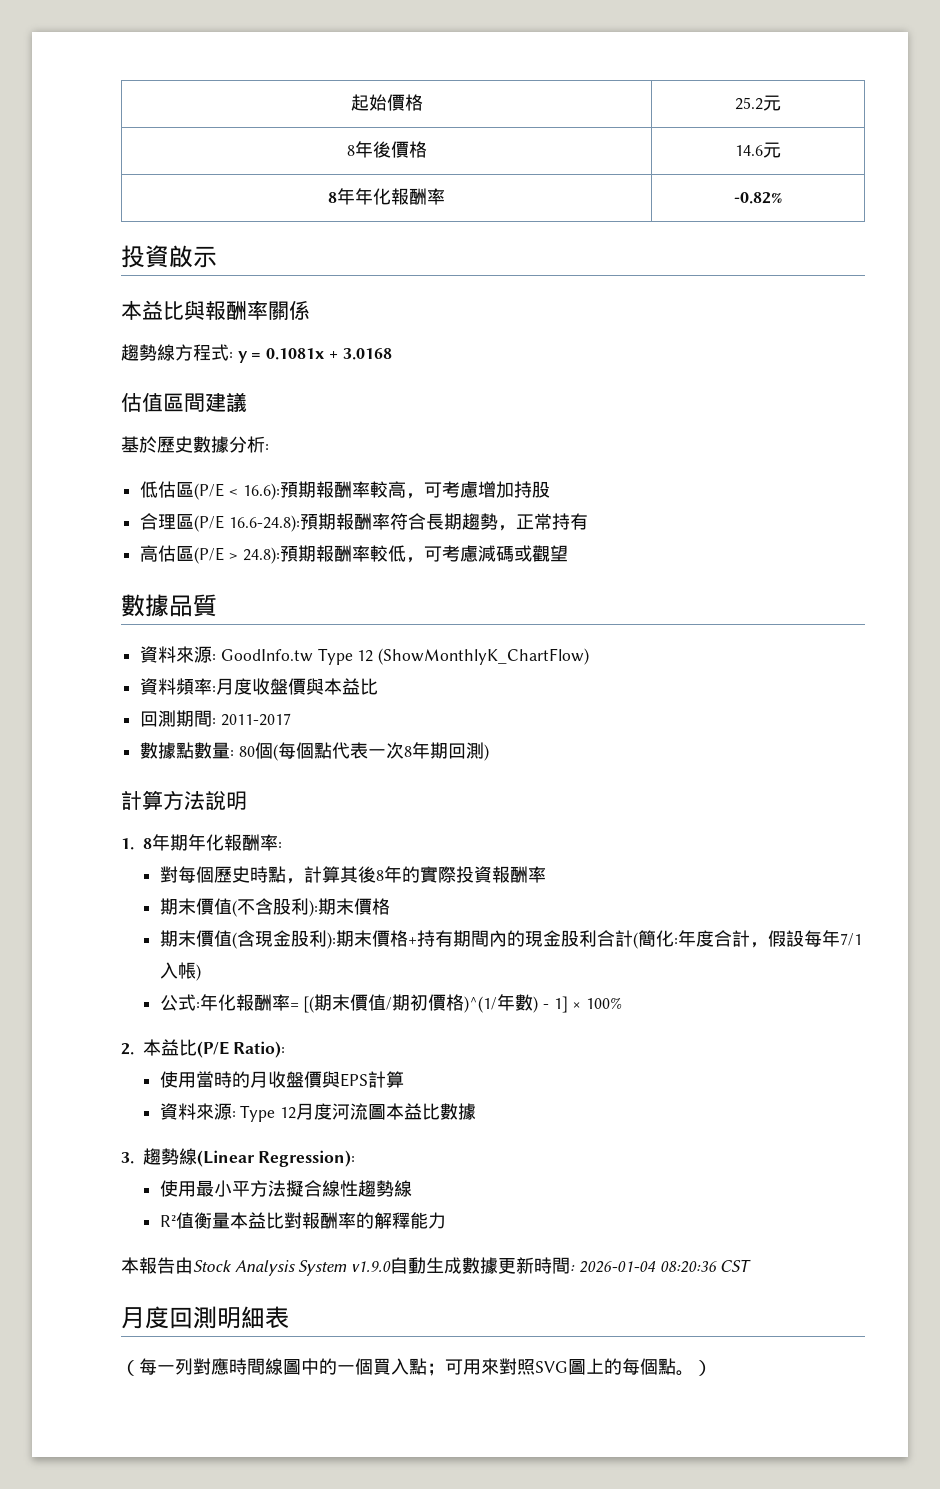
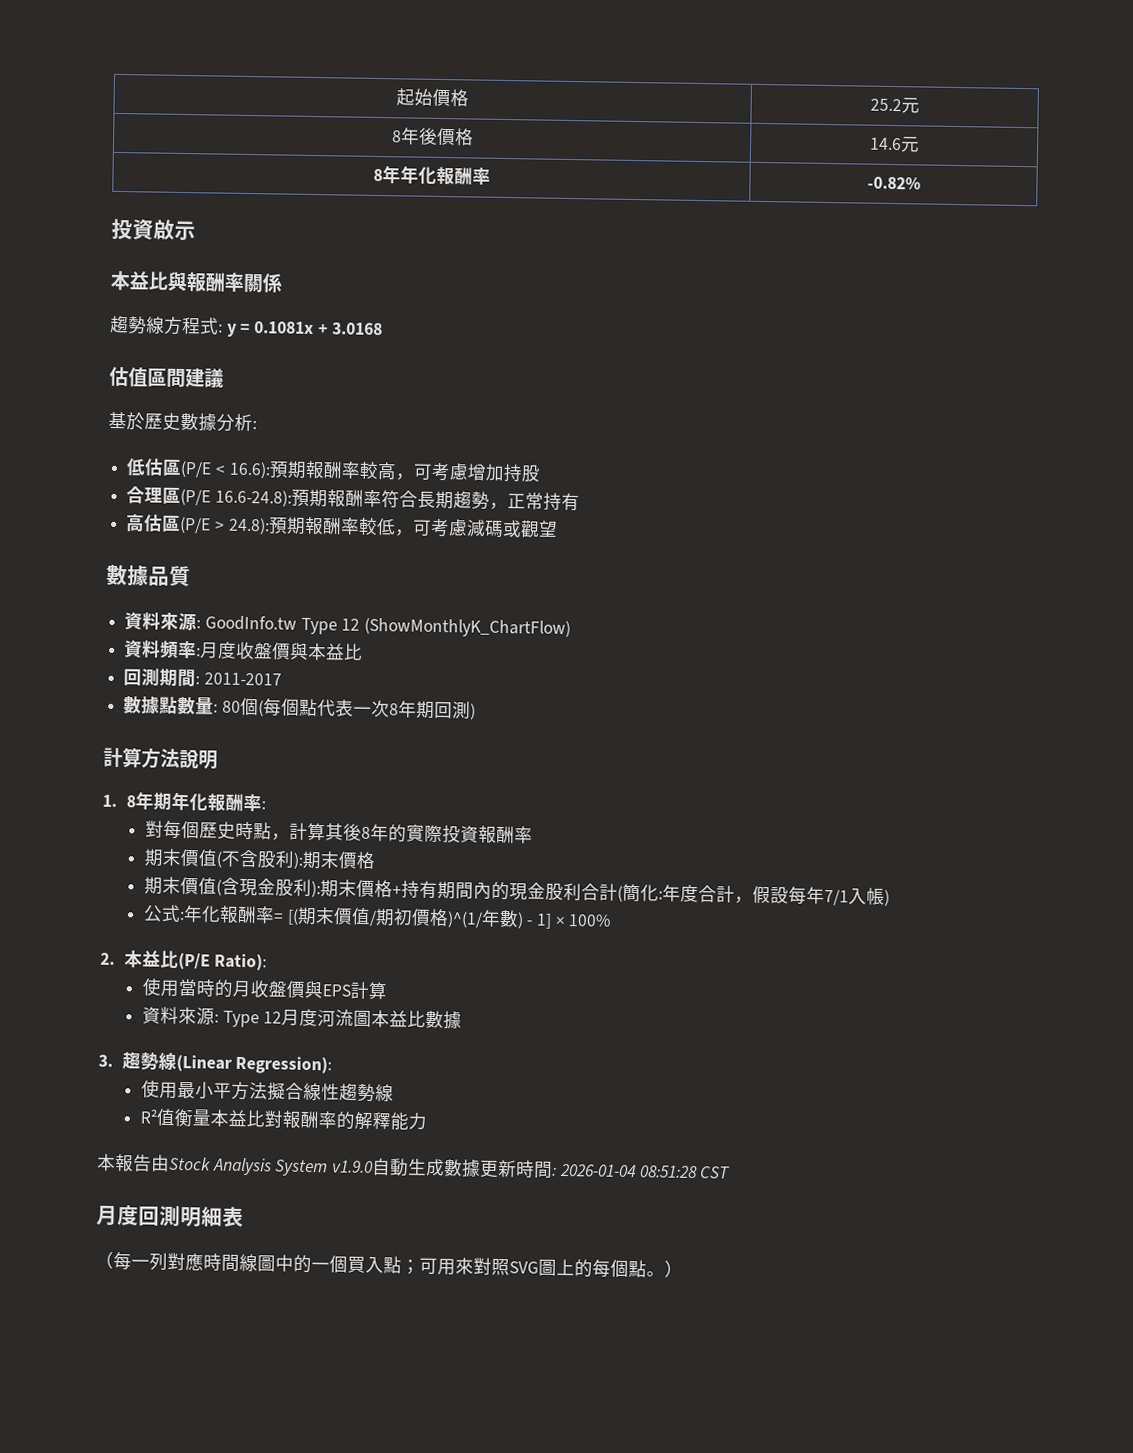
- 本報告由Stock Analysis System v1.9.0自動生成數據更新時間: 2026-01-04 08:20:36 CST
+ 本報告由Stock Analysis System v1.9.0自動生成數據更新時間: 2026-01-04 08:51:28 CST

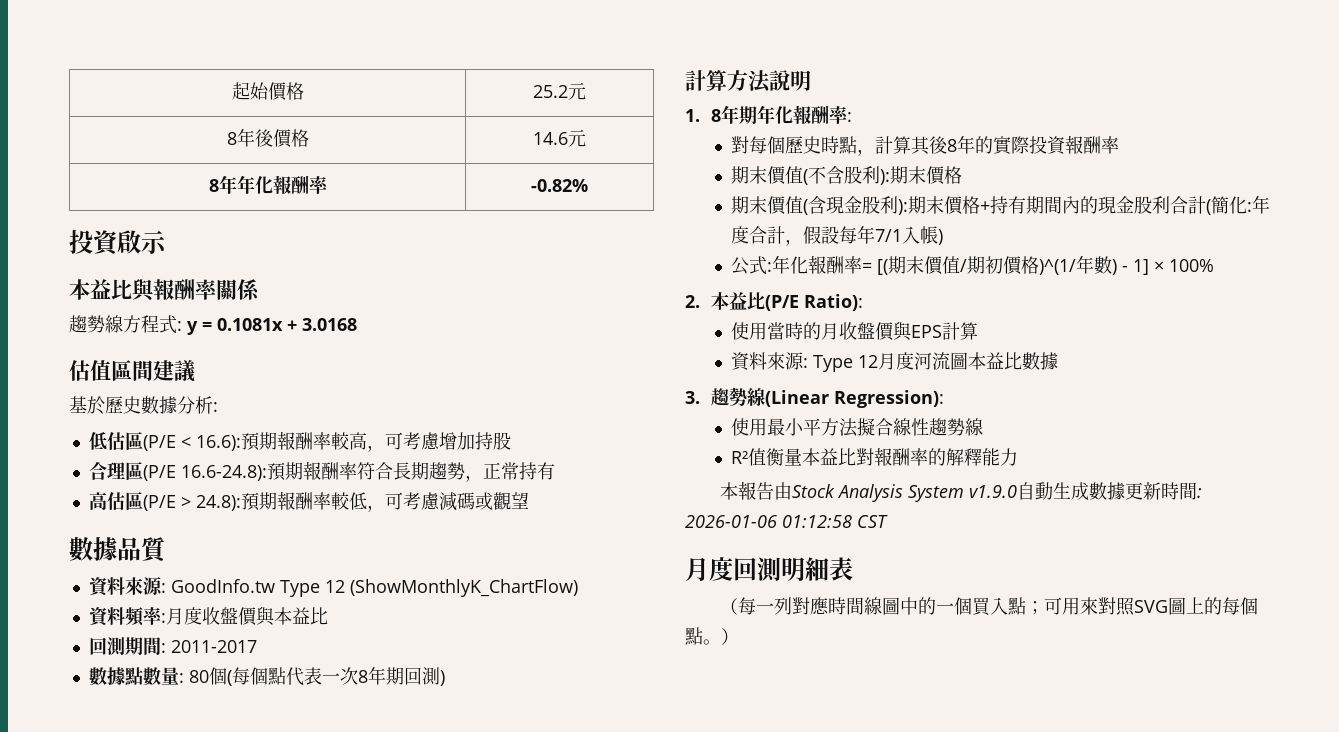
- 本報告由Stock Analysis System v1.9.0自動生成數據更新時間: 2026-01-04 08:51:28 CST
+ 本報告由Stock Analysis System v1.9.0自動生成數據更新時間: 2026-01-06 01:12:58 CST

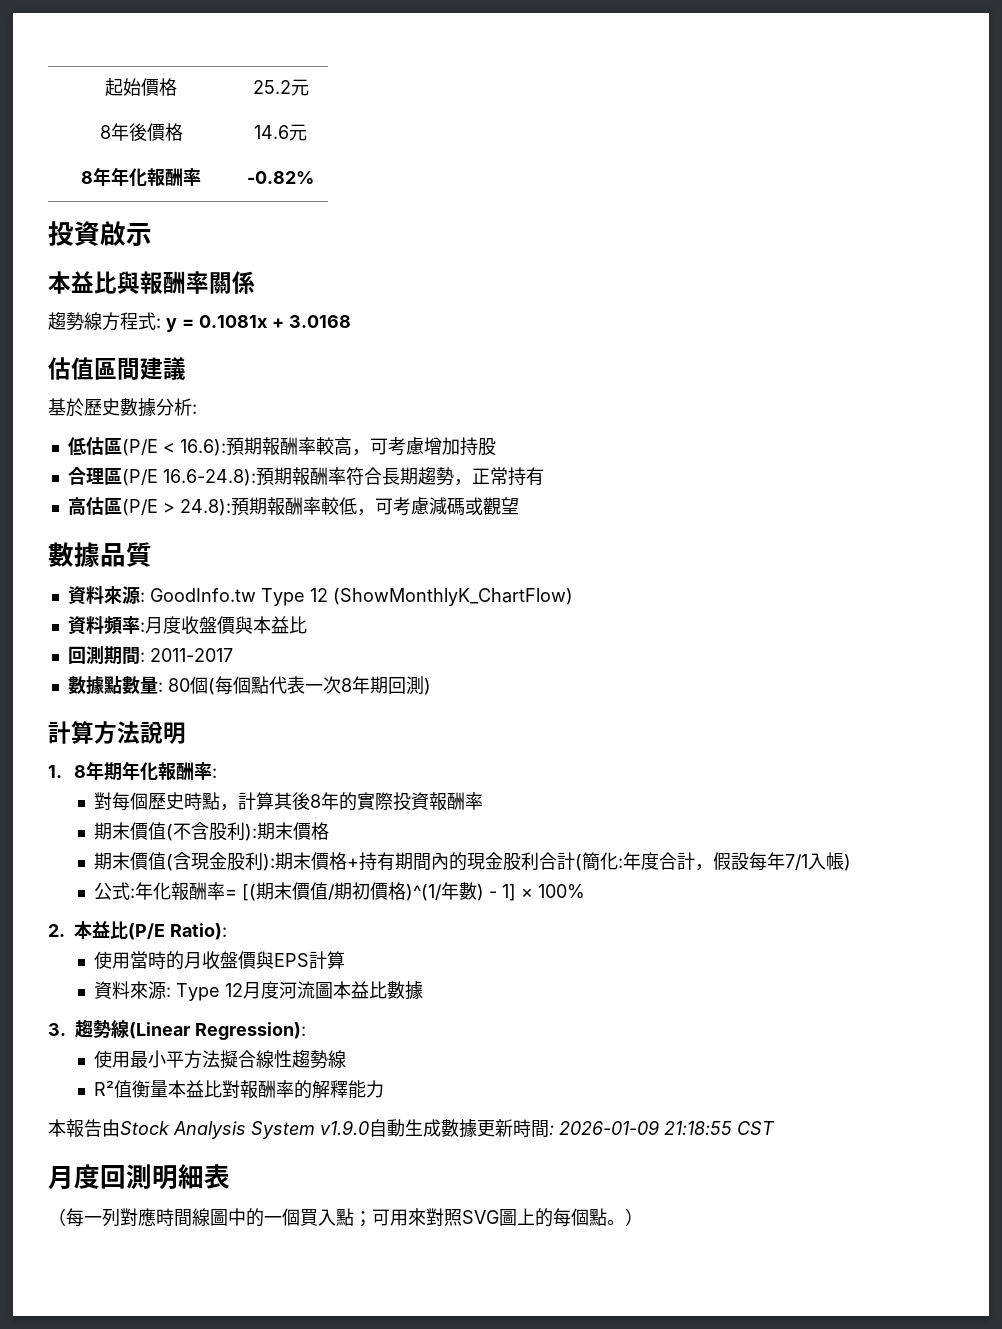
- 本報告由Stock Analysis System v1.9.0自動生成數據更新時間: 2026-01-06 01:12:58 CST
+ 本報告由Stock Analysis System v1.9.0自動生成數據更新時間: 2026-01-09 21:18:55 CST

